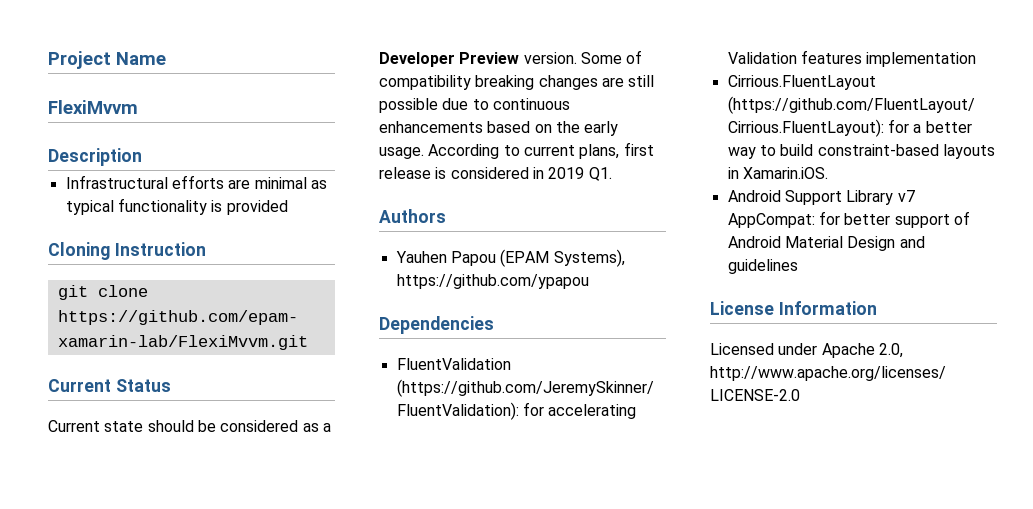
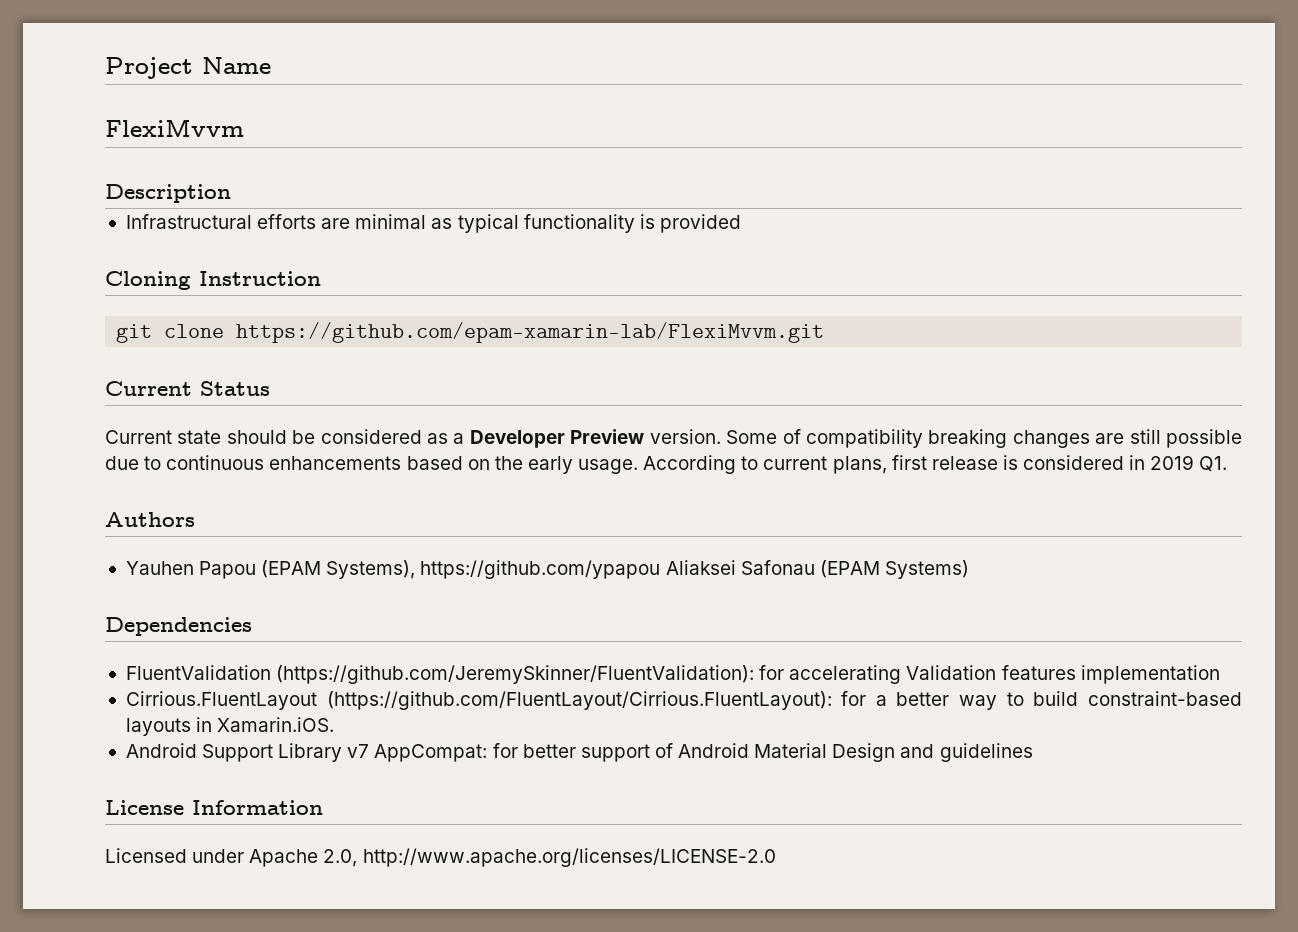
- Yauhen Papou (EPAM Systems), https://github.com/ypapou
+ Yauhen Papou (EPAM Systems), https://github.com/ypapou Aliaksei Safonau (EPAM Systems)

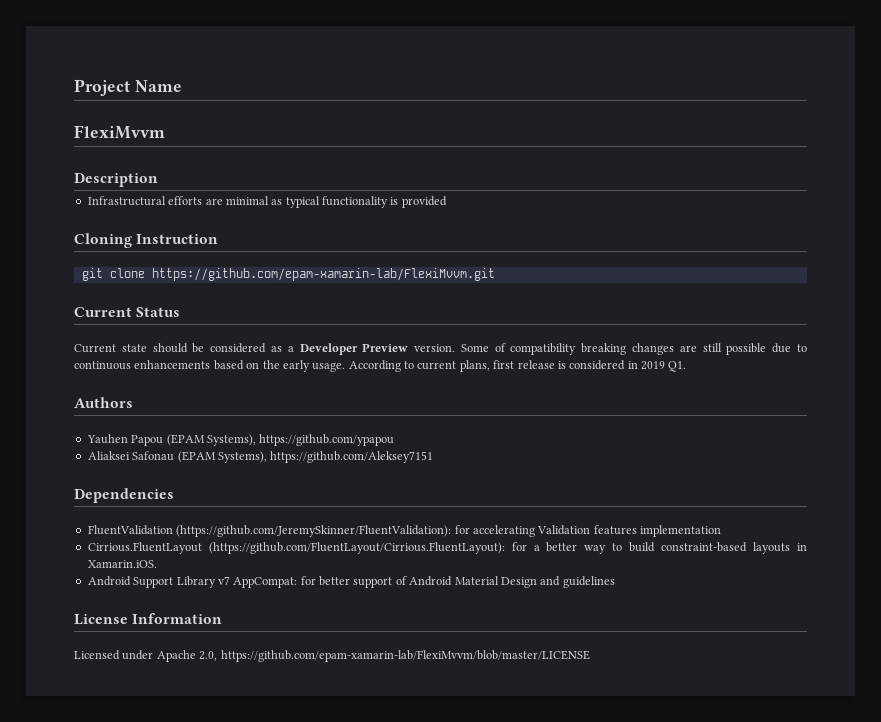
- Yauhen Papou (EPAM Systems), https://github.com/ypapou Aliaksei Safonau (EPAM Systems)
+ Yauhen Papou (EPAM Systems), https://github.com/ypapou
+ Aliaksei Safonau (EPAM Systems), https://github.com/Aleksey7151
- Licensed under Apache 2.0, http://www.apache.org/licenses/LICENSE-2.0
+ Licensed under Apache 2.0, https://github.com/epam-xamarin-lab/FlexiMvvm/blob/master/LICENSE

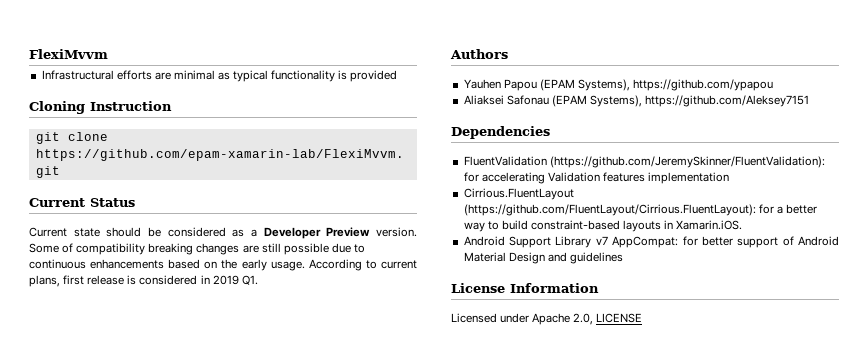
- Project Name
- Description
- Licensed under Apache 2.0, https://github.com/epam-xamarin-lab/FlexiMvvm/blob/master/LICENSE
+ Licensed under Apache 2.0, LICENSE

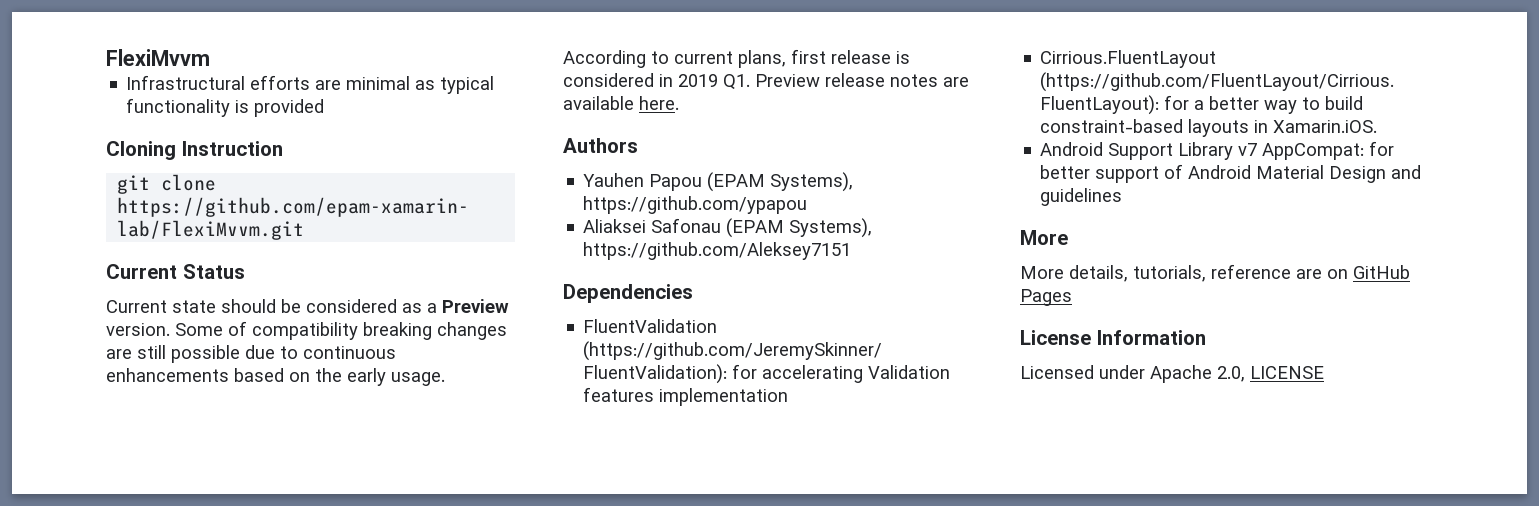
- Current state should be considered as a Developer Preview version.
+ Current state should be considered as a Preview version.
- According to current plans, first release is considered in 2019 Q1.
+ According to current plans, first release is considered in 2019 Q1. Preview release notes are available here.
  Android Support Library v7 AppCompat: for better support of Android Material Design and guidelines
+ More
+ More details, tutorials, reference are on GitHub Pages

